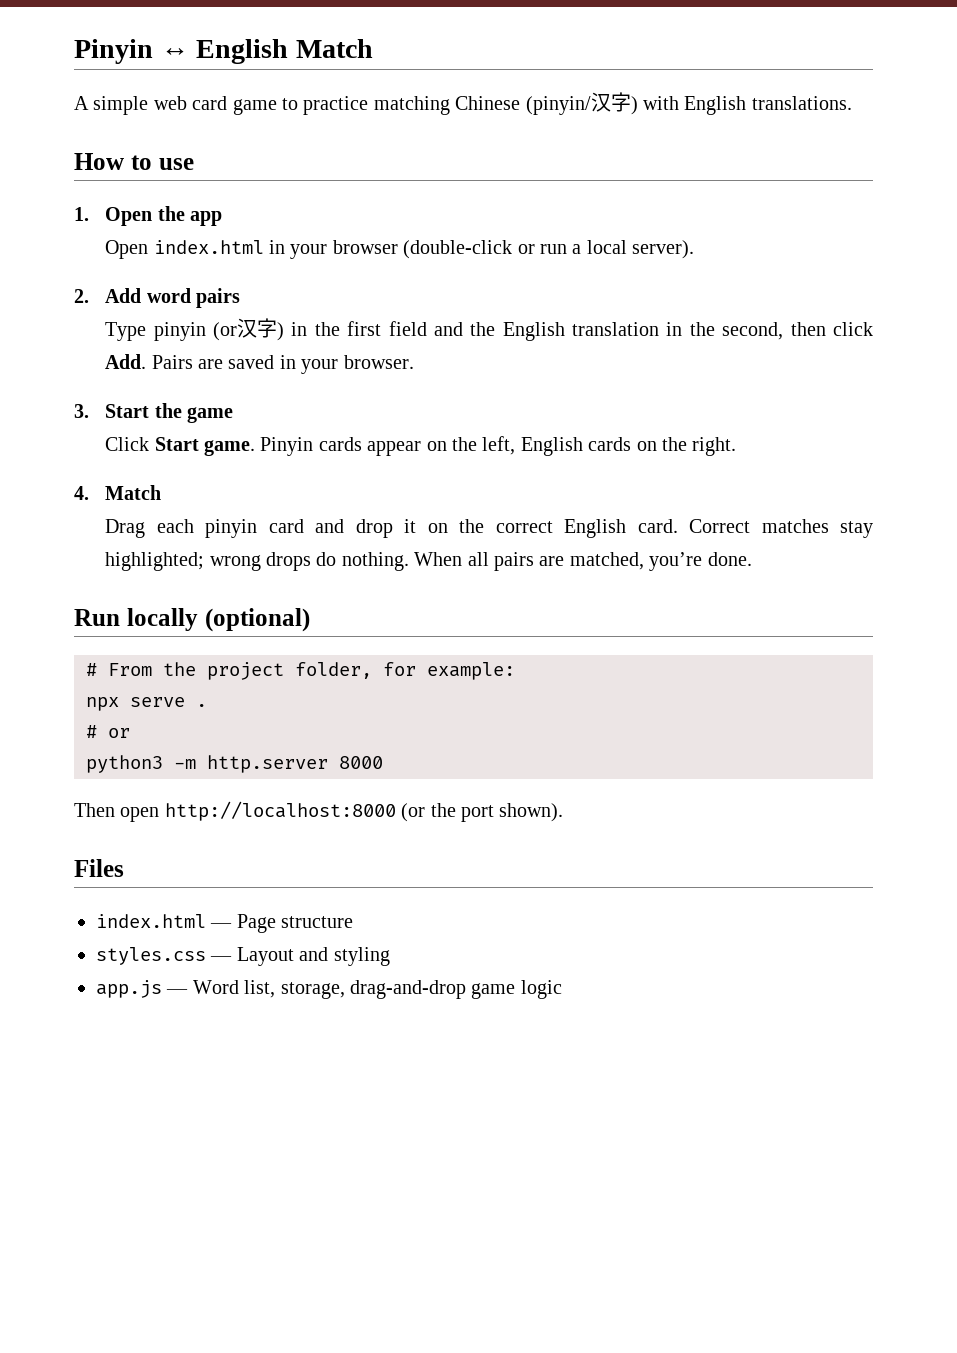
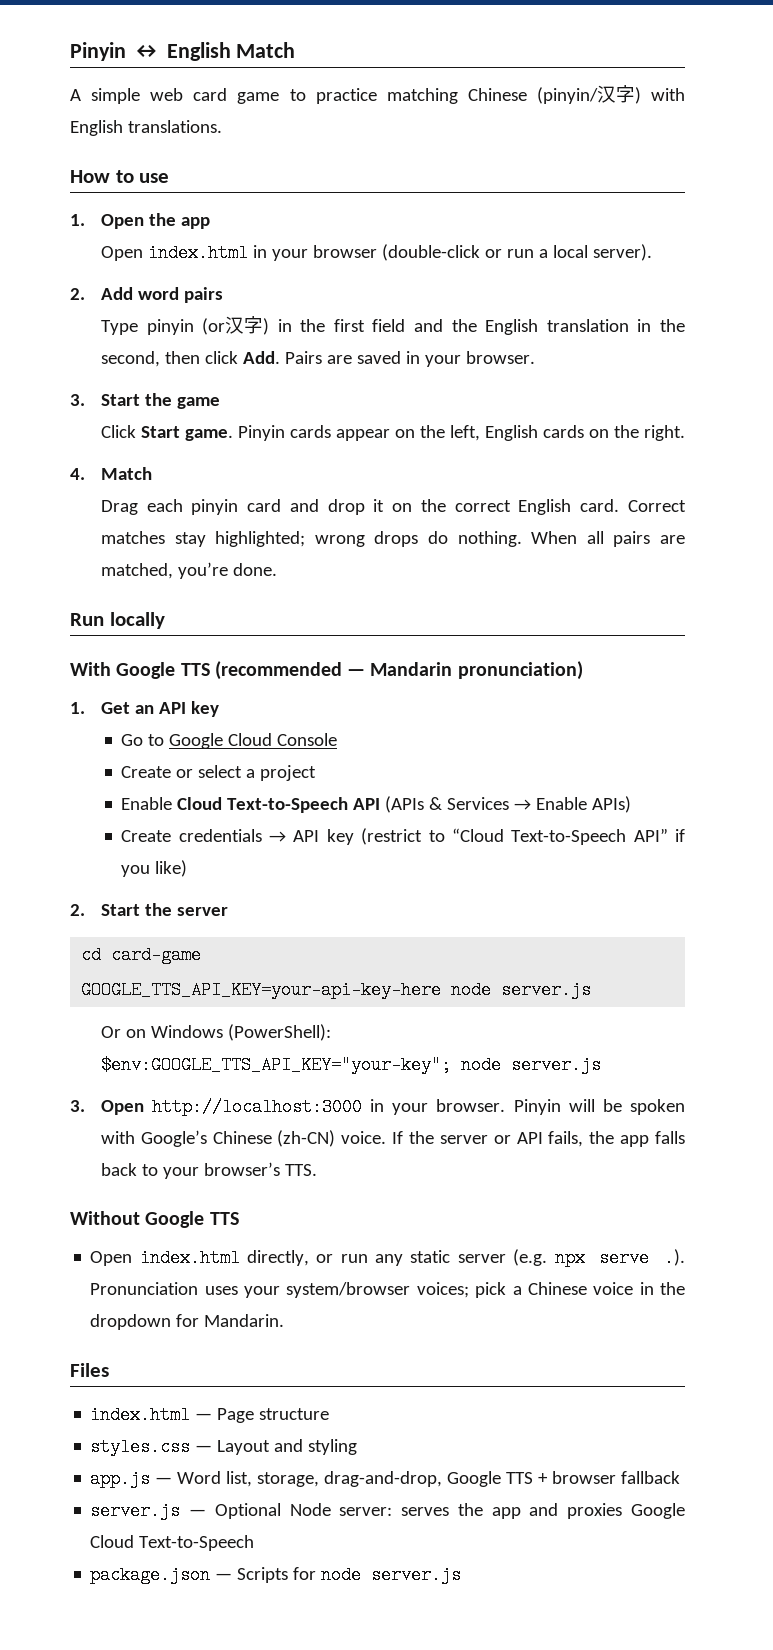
- Run locally (optional)
- # From the project folder, for example:
- npx serve .
- # or
- python3 -m http.server 8000
- Then open http://localhost:8000 (or the port shown).
+ Run locally
+ With Google TTS (recommended — Mandarin pronunciation)
+ 1. Get an API key
+ Go to Google Cloud Console
+ Create or select a project
+ Enable Cloud Text-to-Speech API (APIs & Services → Enable APIs)
+ Create credentials → API key (restrict to “Cloud Text-to-Speech API” if you like)
+ 2. Start the server
+ cd card-game
+ GOOGLE_TTS_API_KEY=your-api-key-here node server.js
+ Or on Windows (PowerShell): $env:GOOGLE_TTS_API_KEY="your-key"; node server.js
+ 3. Open http://localhost:3000 in your browser. Pinyin will be spoken with Google’s Chinese (zh-CN) voice. If the server or API fails, the app falls back to your browser’s TTS.
+ Without Google TTS
+ Open index.html directly, or run any static server (e.g. npx serve .). Pronunciation uses your system/browser voices; pick a Chinese voice in the dropdown for Mandarin.
- app.js — Word list, storage, drag-and-drop game logic
+ app.js — Word list, storage, drag-and-drop, Google TTS + browser fallback
+ server.js — Optional Node server: serves the app and proxies Google Cloud Text-to-Speech
+ package.json — Scripts for node server.js

